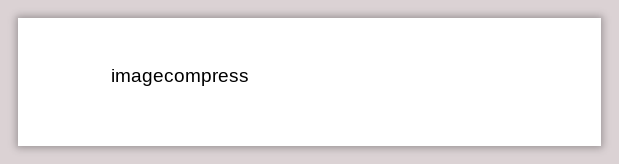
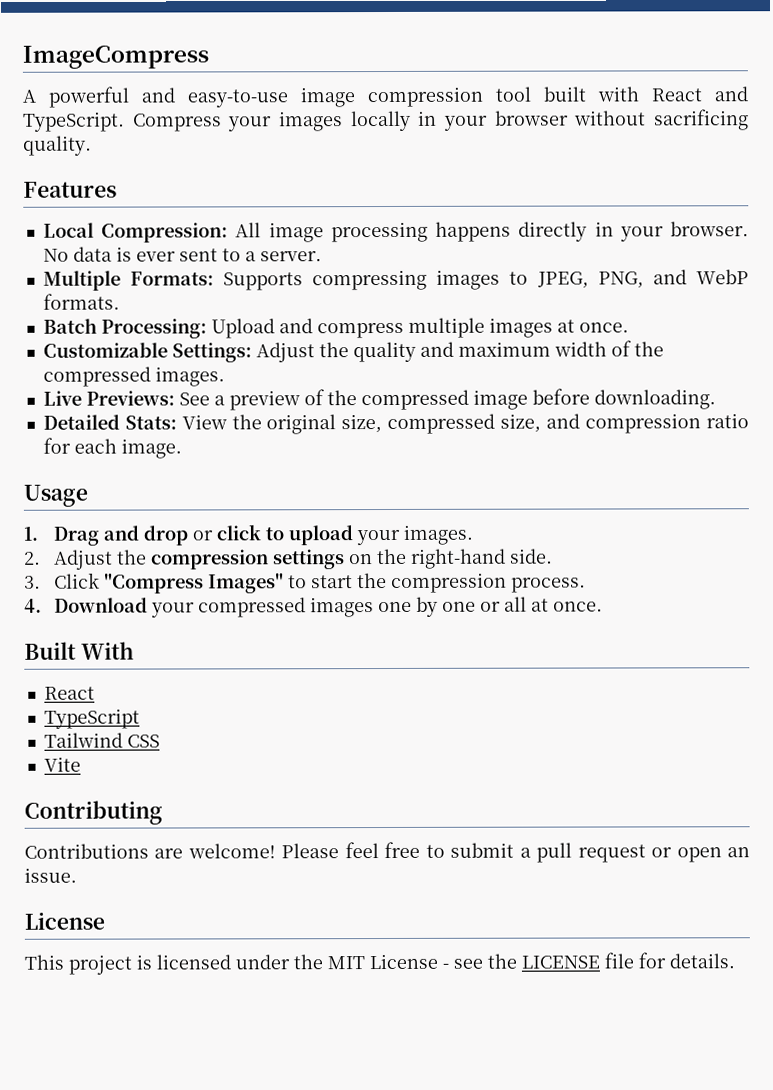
- imagecompress
+ ImageCompress
+ A powerful and easy-to-use image compression tool built with React and TypeScript. Compress your images locally in your browser without sacrificing quality.
+ Features
+ Local Compression: All image processing happens directly in your browser. No data is ever sent to a server.
+ Multiple Formats: Supports compressing images to JPEG, PNG, and WebP formats.
+ Batch Processing: Upload and compress multiple images at once.
+ Customizable Settings: Adjust the quality and maximum width of the compressed images.
+ Live Previews: See a preview of the compressed image before downloading.
+ Detailed Stats: View the original size, compressed size, and compression ratio for each image.
+ Usage
+ 1. Drag and drop or click to upload your images.
+ 2. Adjust the compression settings on the right-hand side.
+ 3. Click "Compress Images" to start the compression process.
+ 4. Download your compressed images one by one or all at once.
+ Built With
+ React
+ TypeScript
+ Tailwind CSS
+ Vite
+ Contributing
+ Contributions are welcome! Please feel free to submit a pull request or open an issue.
+ License
+ This project is licensed under the MIT License - see the LICENSE file for details.

